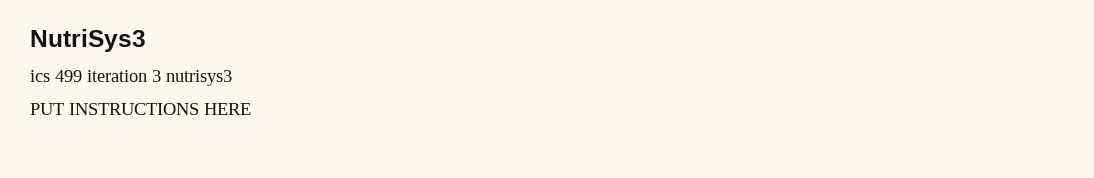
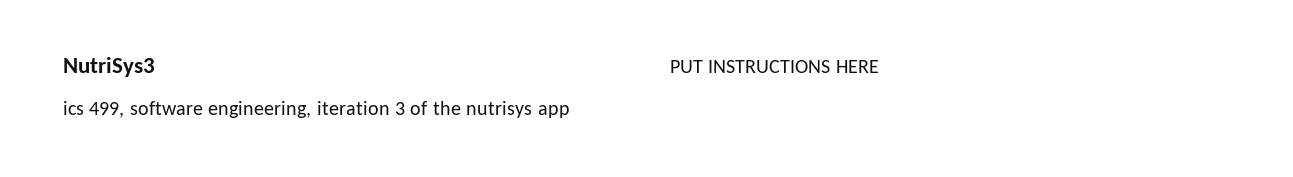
- ics 499 iteration 3 nutrisys3
+ ics 499, software engineering, iteration 3 of the nutrisys app

